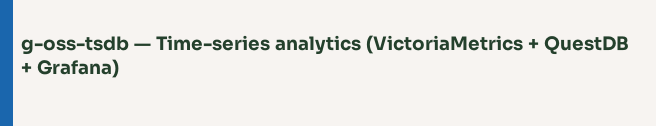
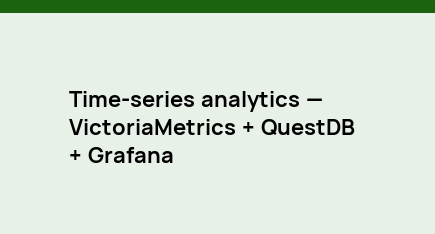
- g-oss-tsdb — Time-series analytics (VictoriaMetrics + QuestDB + Grafana)
+ Time‑series analytics — VictoriaMetrics + QuestDB + Grafana

